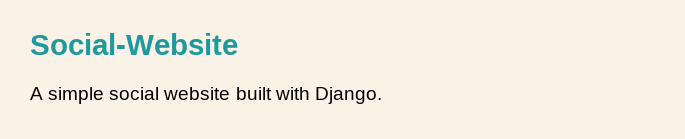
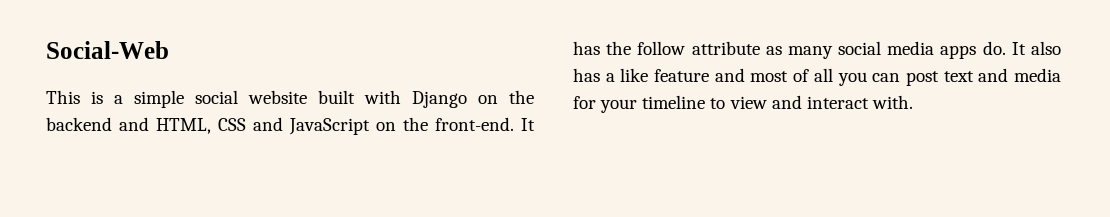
- Social-Website
- A simple social website built with Django.
+ Social-Web
+ This is a simple social website built with Django on the backend and HTML, CSS and JavaScript on the front-end. It has the follow attribute as many social media apps do. It also has a like feature and most of all you can post text and media for your timeline to view and interact with.

